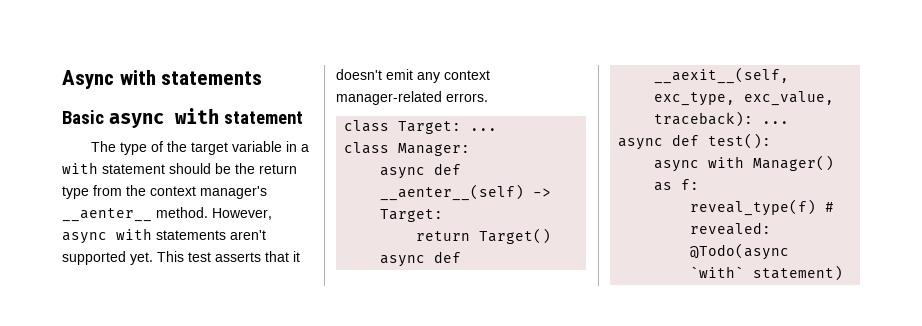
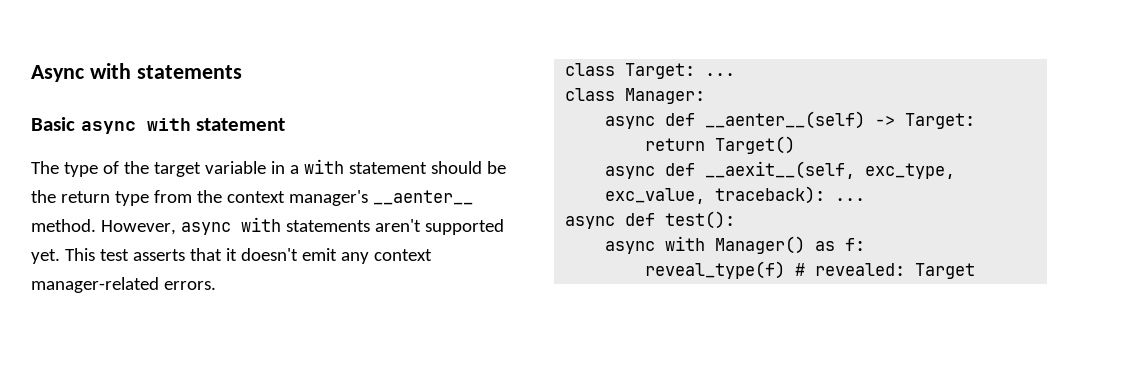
- reveal_type(f) # revealed: @Todo(async `with` statement)
+ reveal_type(f) # revealed: Target

